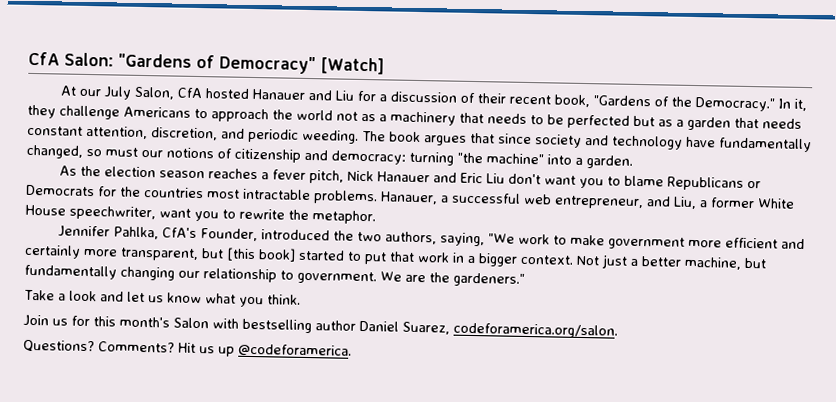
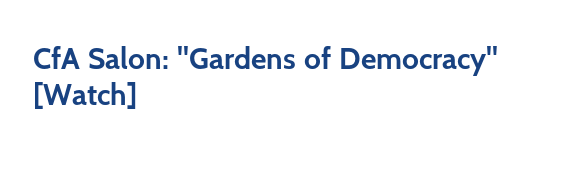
- At our July Salon, CfA hosted Hanauer and Liu for a discussion of their recent book, "Gardens of the Democracy." In it, they challenge Americans to approach the world not as a machinery that needs to be perfected but as a garden that needs constant attention, discretion, and periodic weeding. The book argues that since society and technology have fundamentally changed, so must our notions of citizenship and democracy: turning "the machine" into a garden.
- As the election season reaches a fever pitch, Nick Hanauer and Eric Liu don't want you to blame Republicans or Democrats for the countries most intractable problems. Hanauer, a successful web entrepreneur, and Liu, a former White House speechwriter, want you to rewrite the metaphor.
- Jennifer Pahlka, CfA's Founder, introduced the two authors, saying, "We work to make government more efficient and certainly more transparent, but [this book] started to put that work in a bigger context. Not just a better machine, but fundamentally changing our relationship to government. We are the gardeners."
- Take a look and let us know what you think.
- Join us for this month's Salon with bestselling author Daniel Suarez, codeforamerica.org/salon.
- Questions? Comments? Hit us up @codeforamerica.

